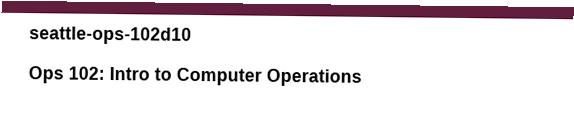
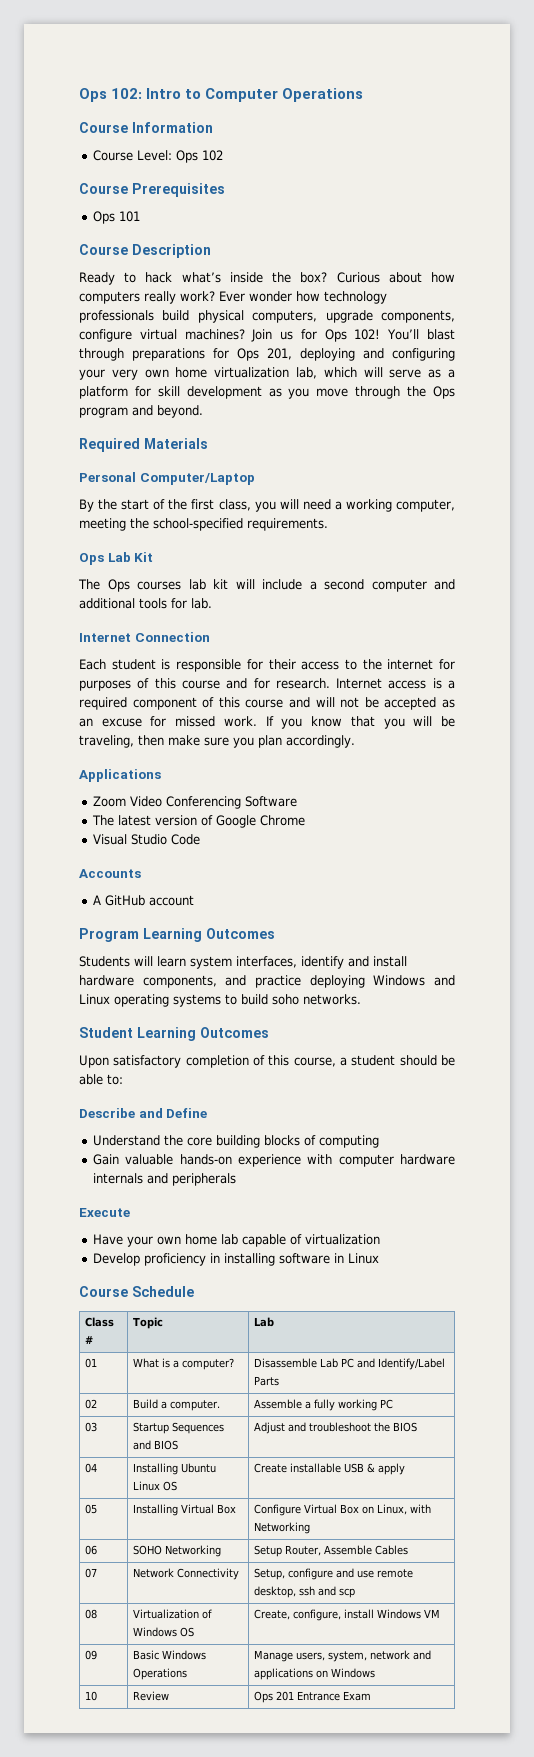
- seattle-ops-102d10
+ Course Information
+ Course Level: Ops 102
+ Course Prerequisites
+ Ops 101
+ Course Description
+ Ready to hack what’s inside the box? Curious about how computers really work? Ever wonder how technology professionals build physical computers, upgrade components, configure virtual machines? Join us for Ops 102! You’ll blast through preparations for Ops 201, deploying and configuring your very own home virtualization lab, which will serve as a platform for skill development as you move through the Ops program and beyond.
+ Required Materials
+ Personal Computer/Laptop
+ By the start of the first class, you will need a working computer, meeting the school-specified requirements.
+ Ops Lab Kit
+ The Ops courses lab kit will include a second computer and additional tools for lab.
+ Internet Connection
+ Each student is responsible for their access to the internet for purposes of this course and for research. Internet access is a required component of this course and will not be accepted as an excuse for missed work. If you know that you will be traveling, then make sure you plan accordingly.
+ Applications
+ Zoom Video Conferencing Software
+ The latest version of Google Chrome
+ Visual Studio Code
+ Accounts
+ A GitHub account
+ Program Learning Outcomes
+ Students will learn system interfaces, identify and install hardware components, and practice deploying Windows and Linux operating systems to build soho networks.
+ Student Learning Outcomes
+ Upon satisfactory completion of this course, a student should be able to:
+ Describe and Define
+ Understand the core building blocks of computing
+ Gain valuable hands-on experience with computer hardware internals and peripherals
+ Execute
+ Have your own home lab capable of virtualization
+ Develop proficiency in installing software in Linux
+ Course Schedule
+ Class # | Topic | Lab
+ 01 | What is a computer? | Disassemble Lab PC and Identify/Label Parts
+ 02 | Build a computer. | Assemble a fully working PC
+ 03 | Startup Sequences and BIOS | Adjust and troubleshoot the BIOS
+ 04 | Installing Ubuntu Linux OS | Create installable USB & apply
+ 05 | Installing Virtual Box | Configure Virtual Box on Linux, with Networking
+ 06 | SOHO Networking | Setup Router, Assemble Cables
+ 07 | Network Connectivity | Setup, configure and use remote desktop, ssh and scp
+ 08 | Virtualization of Windows OS | Create, configure, install Windows VM
+ 09 | Basic Windows Operations | Manage users, system, network and applications on Windows
+ 10 | Review | Ops 201 Entrance Exam

